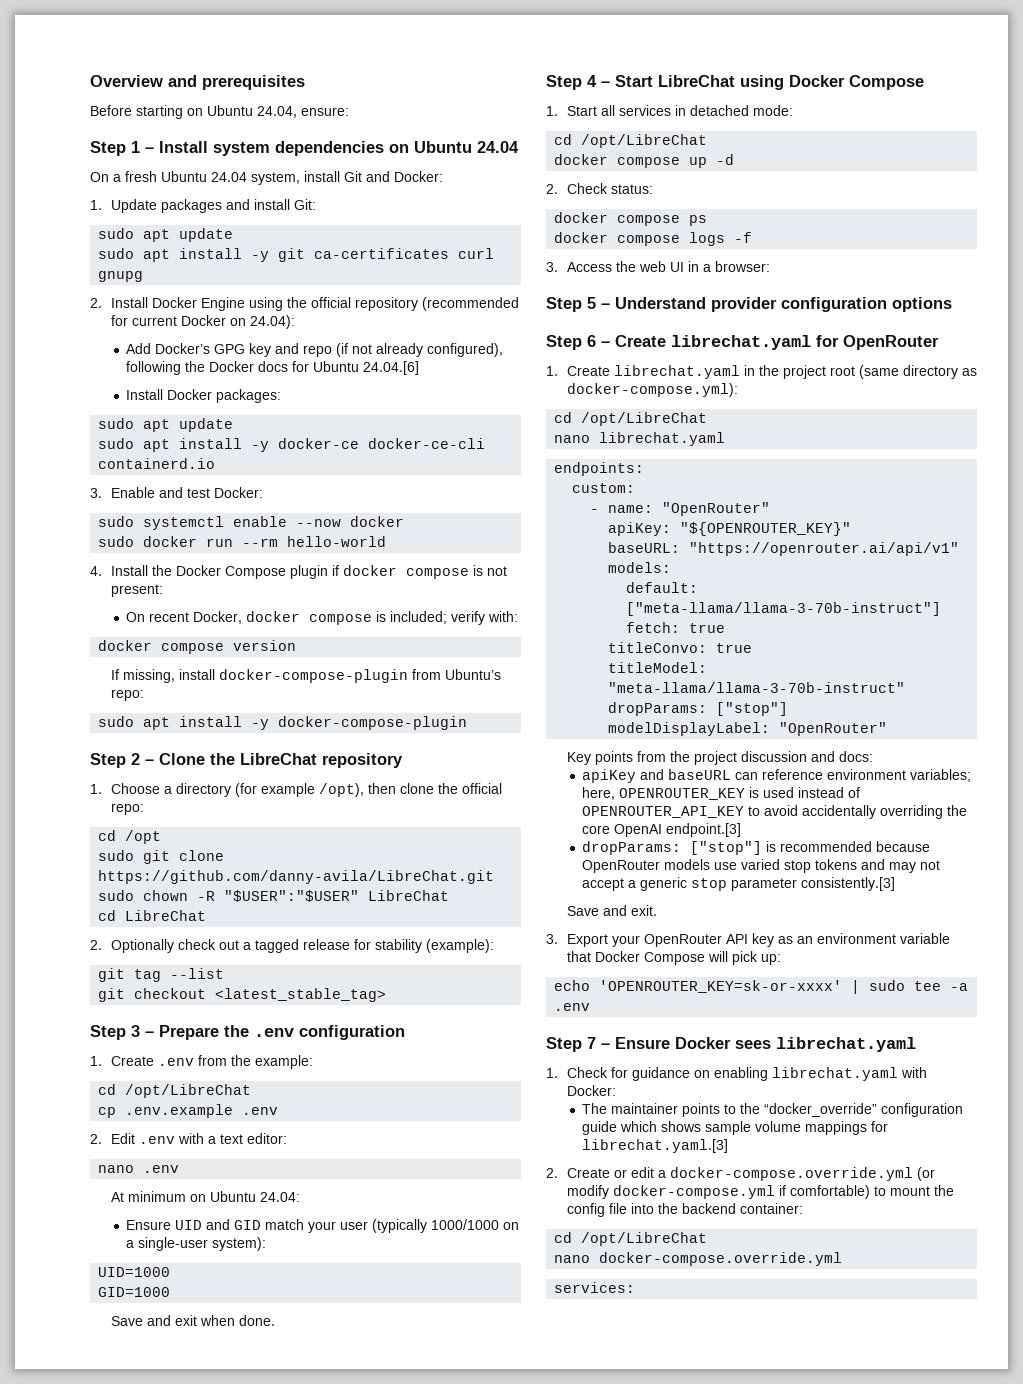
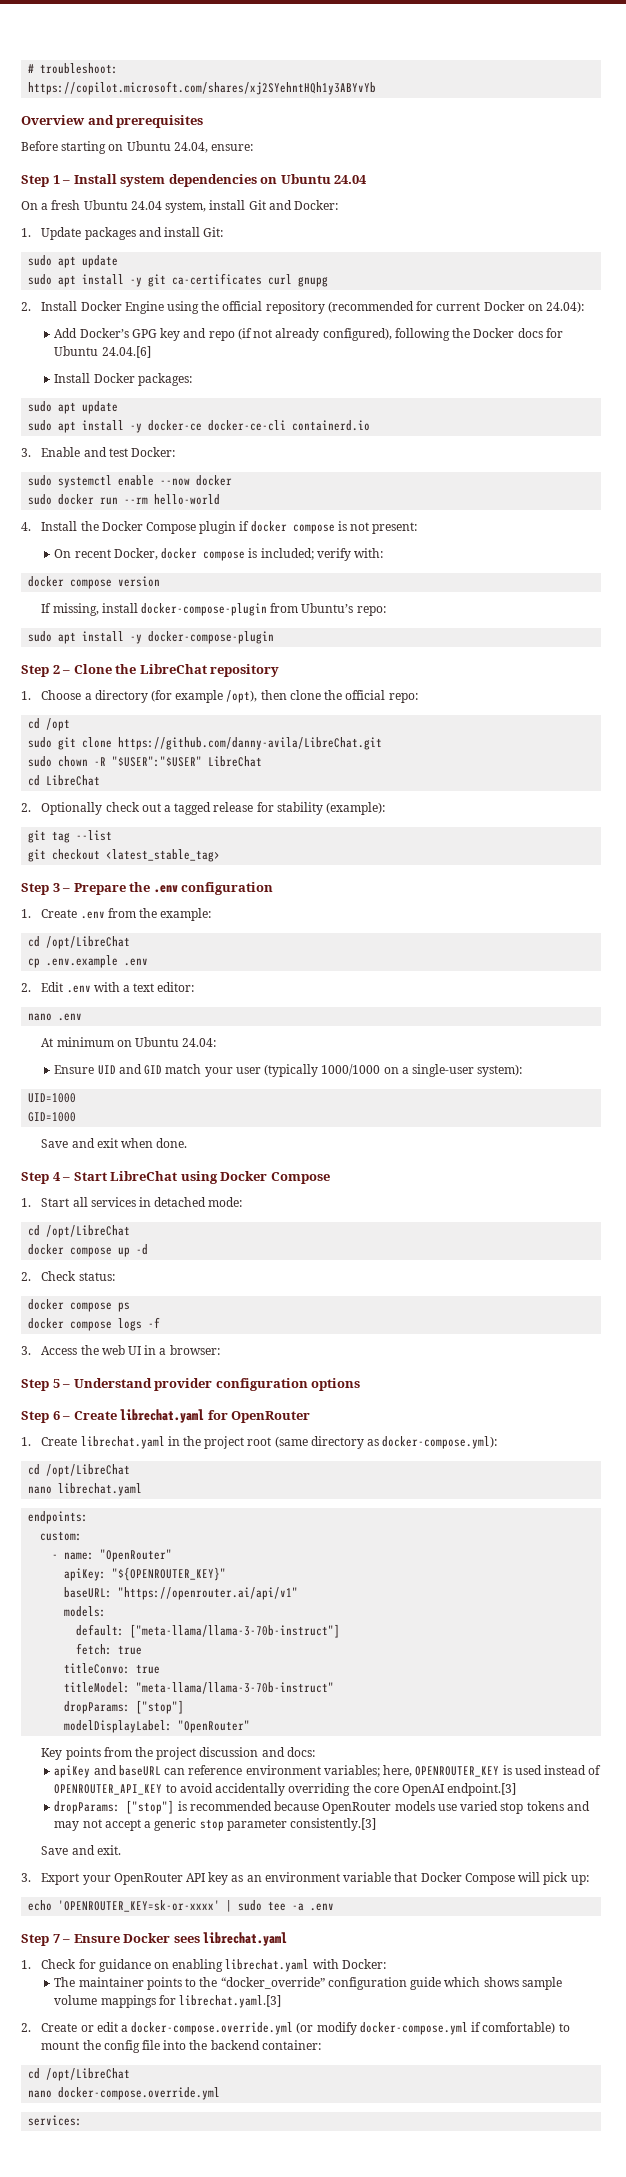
+ # troubleshoot:
+ https://copilot.microsoft.com/shares/xj2SYehntHQh1y3ABYvYb

